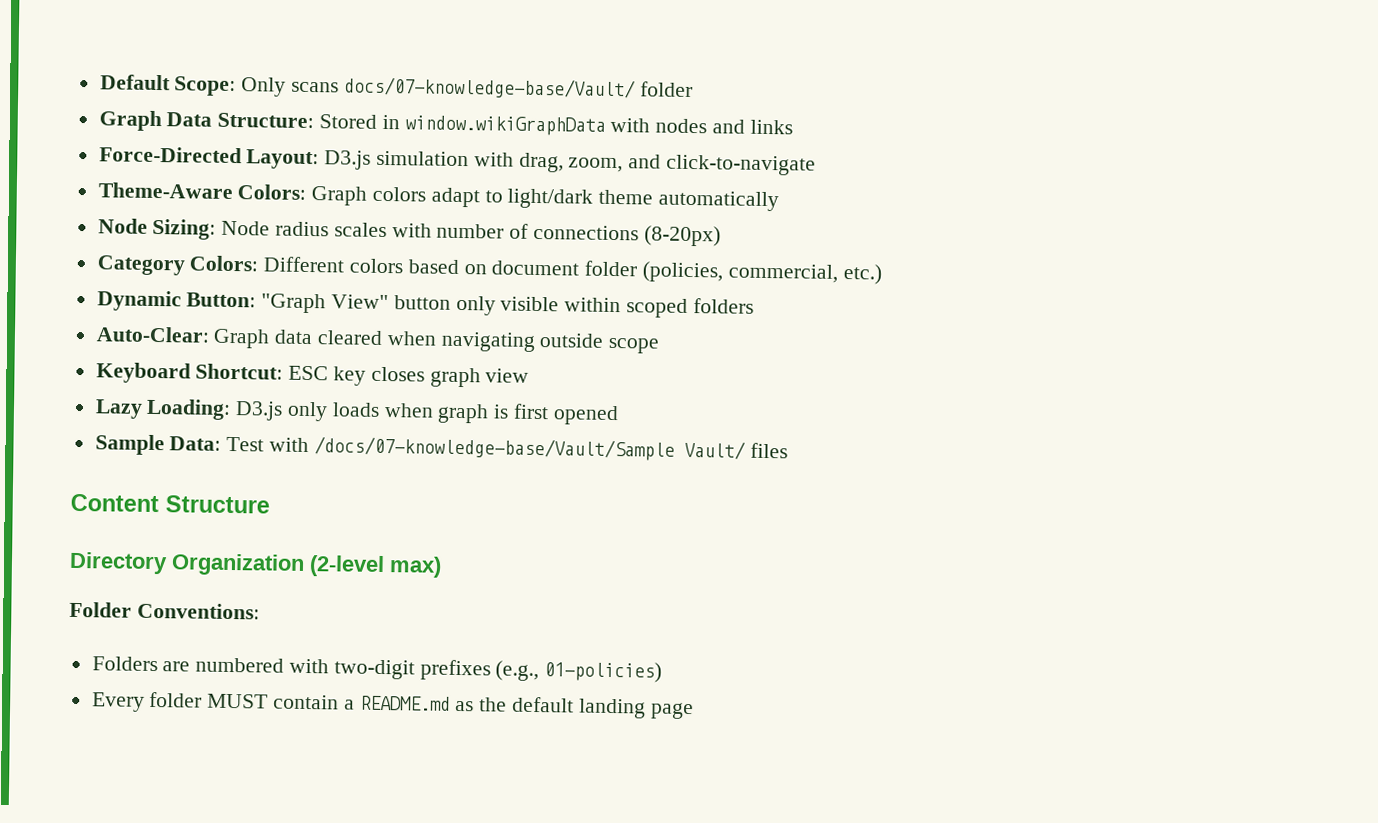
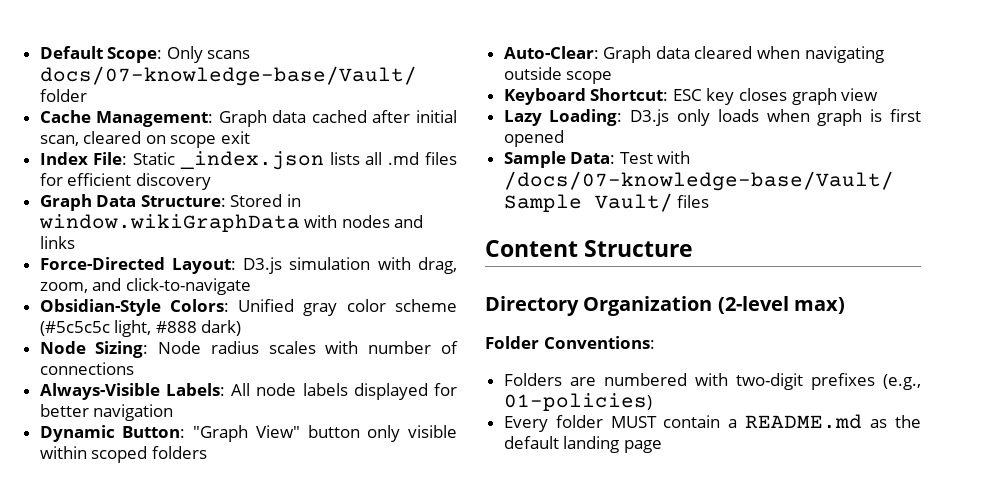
+ Cache Management: Graph data cached after initial scan, cleared on scope exit
+ Index File: Static _index.json lists all .md files for efficient discovery
- Theme-Aware Colors: Graph colors adapt to light/dark theme automatically
+ Obsidian-Style Colors: Unified gray color scheme (#5c5c5c light, #888 dark)
- Node Sizing: Node radius scales with number of connections (8-20px)
- Category Colors: Different colors based on document folder (policies, commercial, etc.)
+ Node Sizing: Node radius scales with number of connections
+ Always-Visible Labels: All node labels displayed for better navigation

